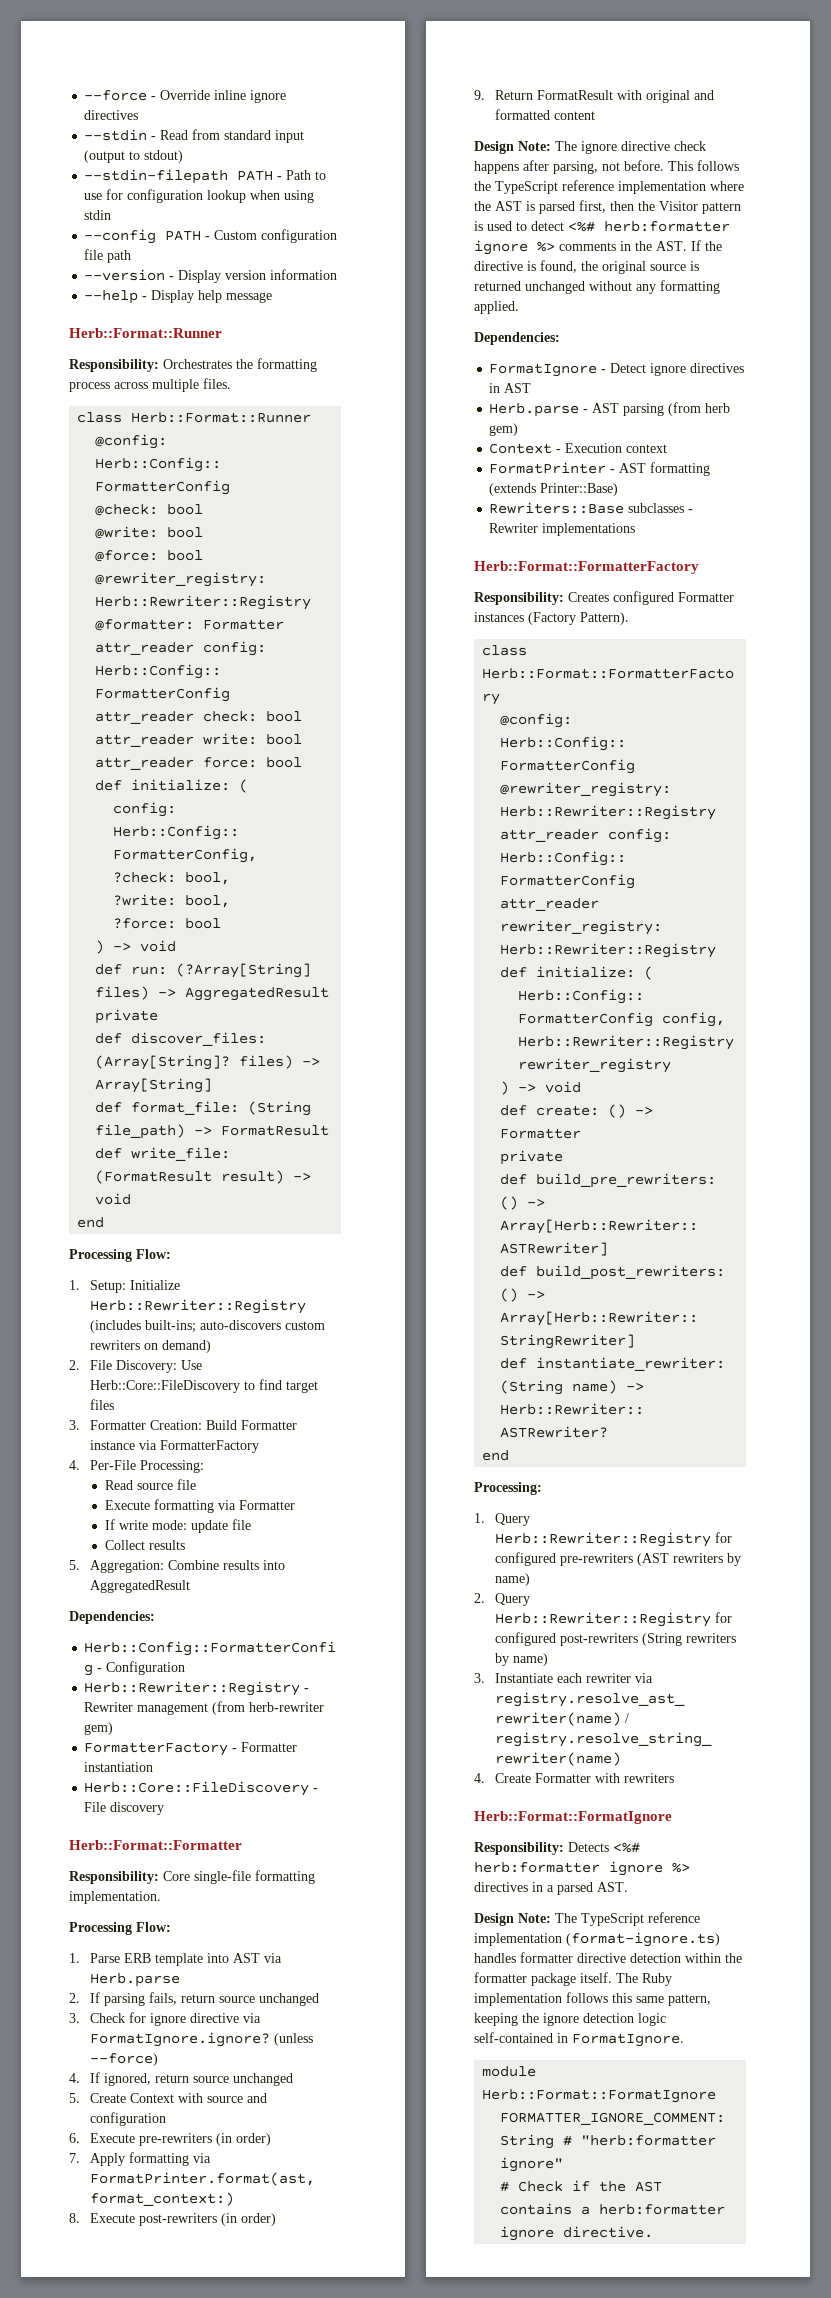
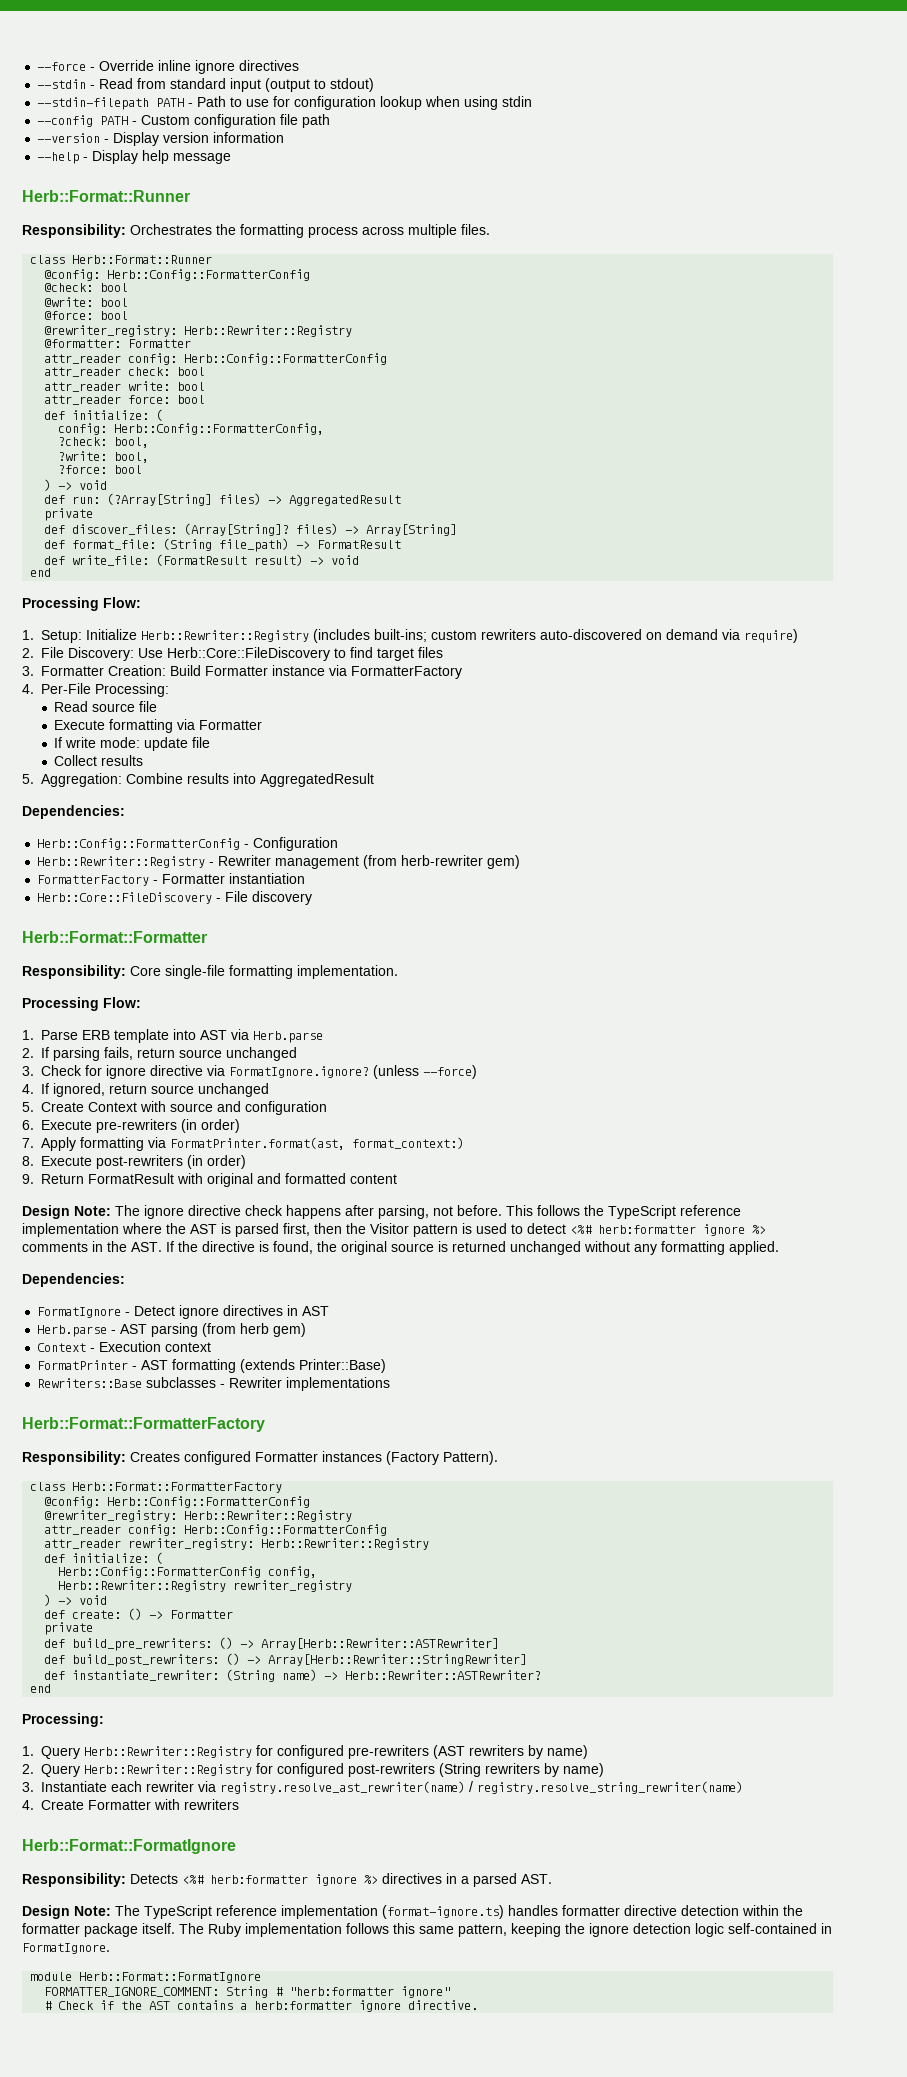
- 1. Setup: Initialize Herb::Rewriter::Registry (includes built-ins; auto-discovers custom rewriters on demand)
+ 1. Setup: Initialize Herb::Rewriter::Registry (includes built-ins; custom rewriters auto-discovered on demand via require)

